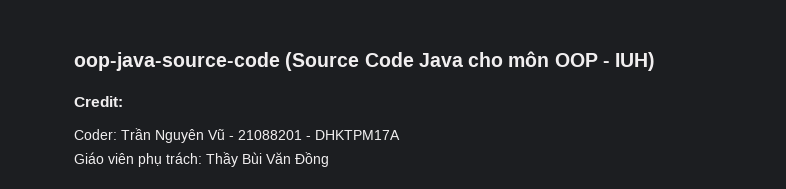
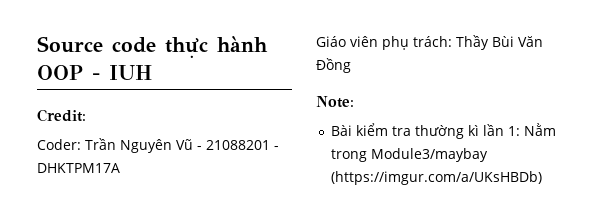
- oop-java-source-code (Source Code Java cho môn OOP - IUH)
+ Source code thực hành OOP - IUH
+ Note:
+ Bài kiểm tra thường kì lần 1: Nằm trong Module3/maybay (https://imgur.com/a/UKsHBDb)

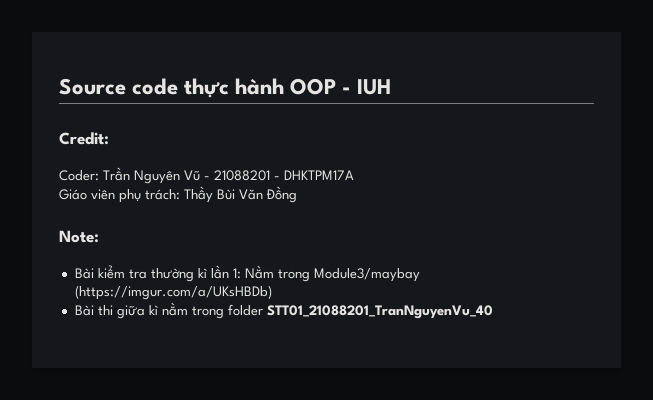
+ Bài thi giữa kì nằm trong folder STT01_21088201_TranNguyenVu_40

